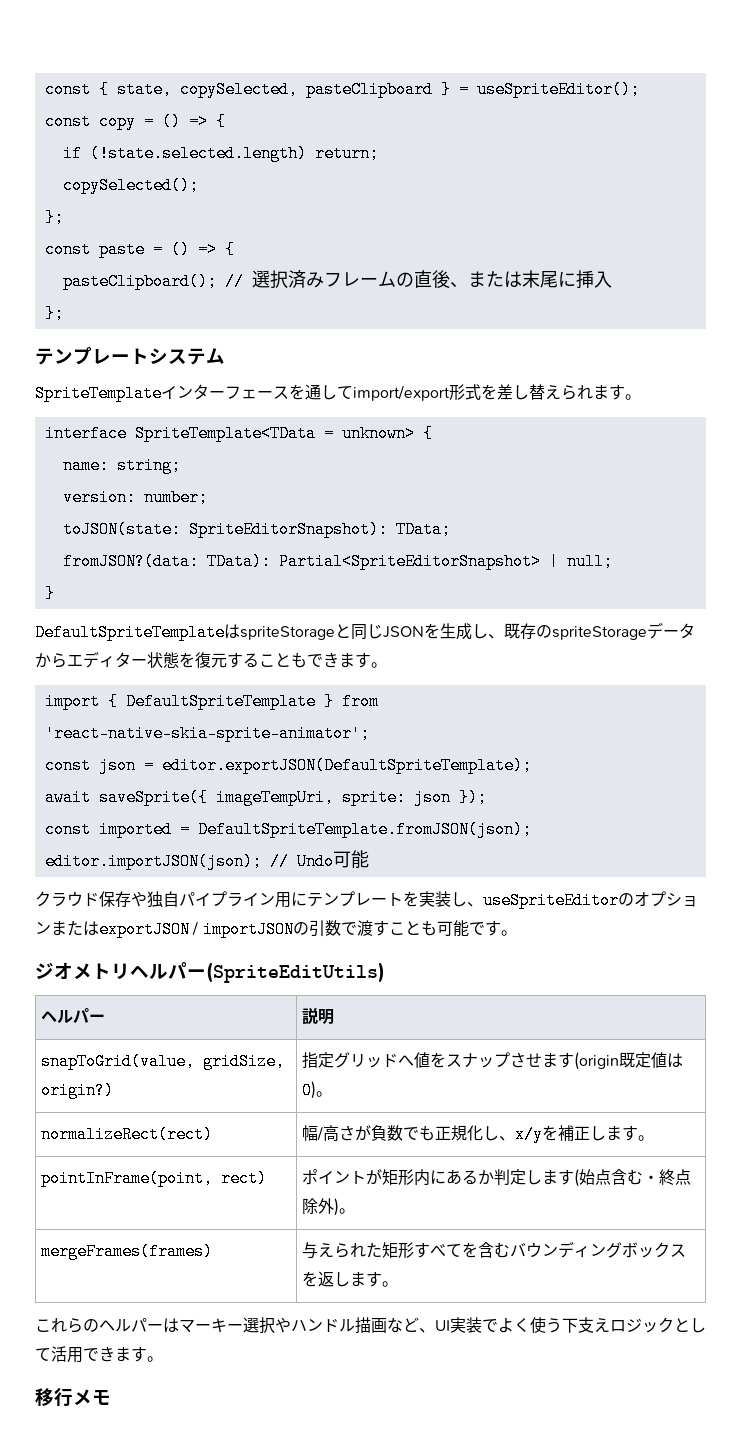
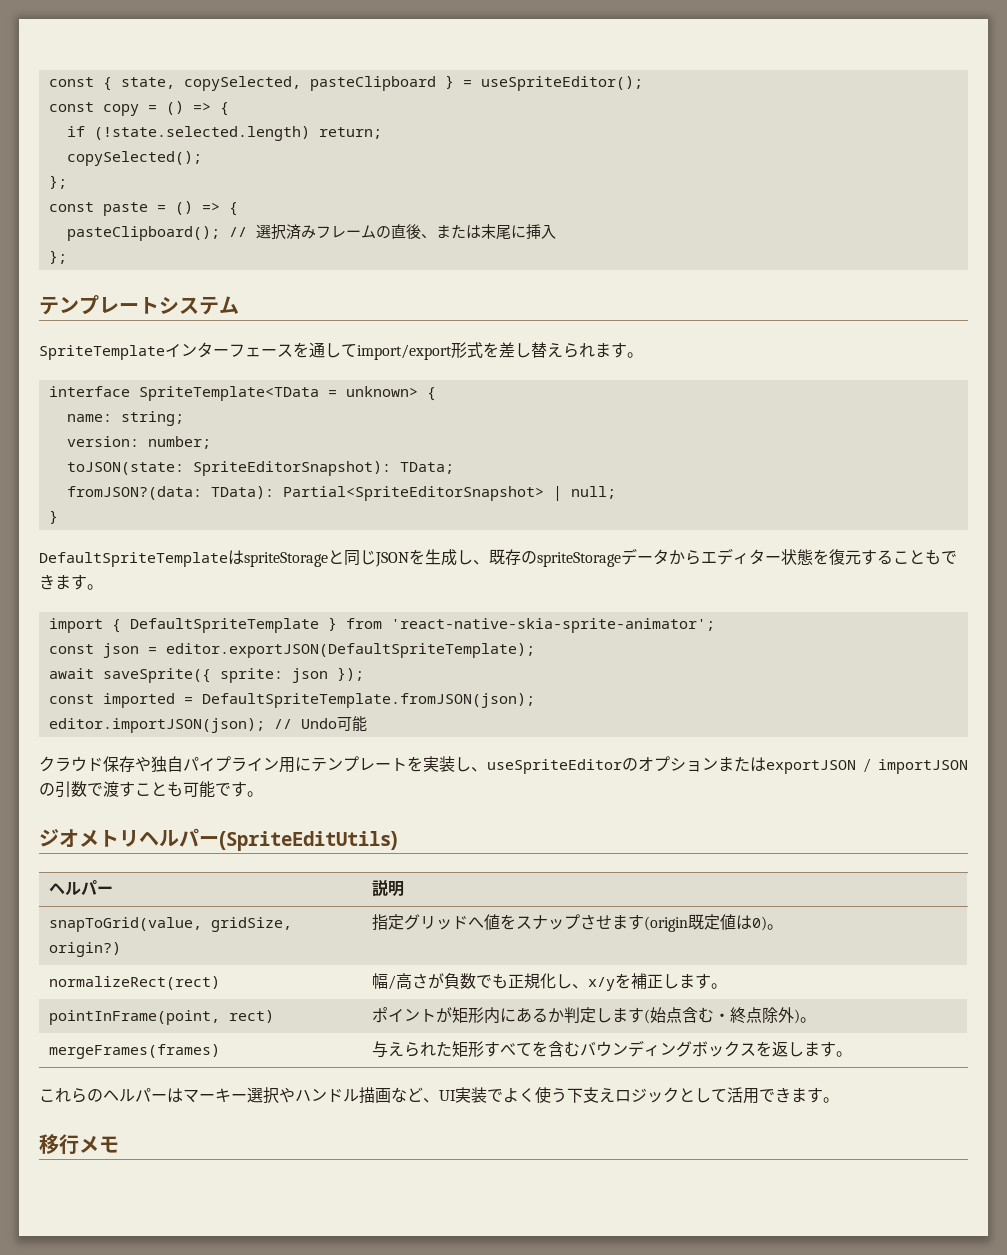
- await saveSprite({ imageTempUri, sprite: json });
+ await saveSprite({ sprite: json });

